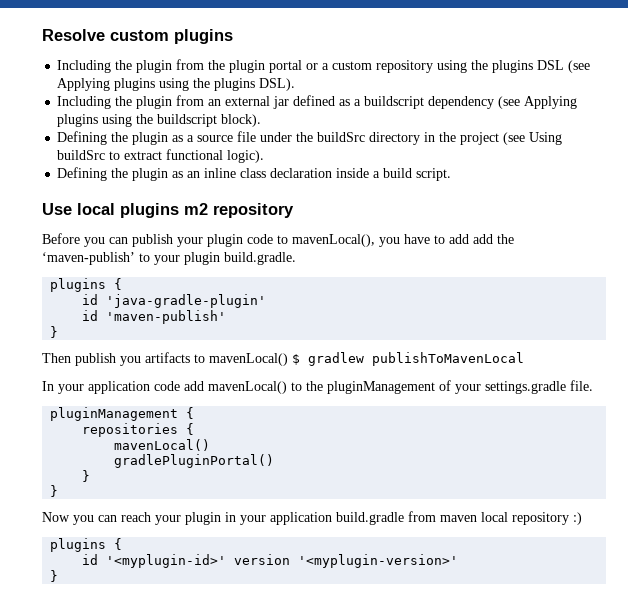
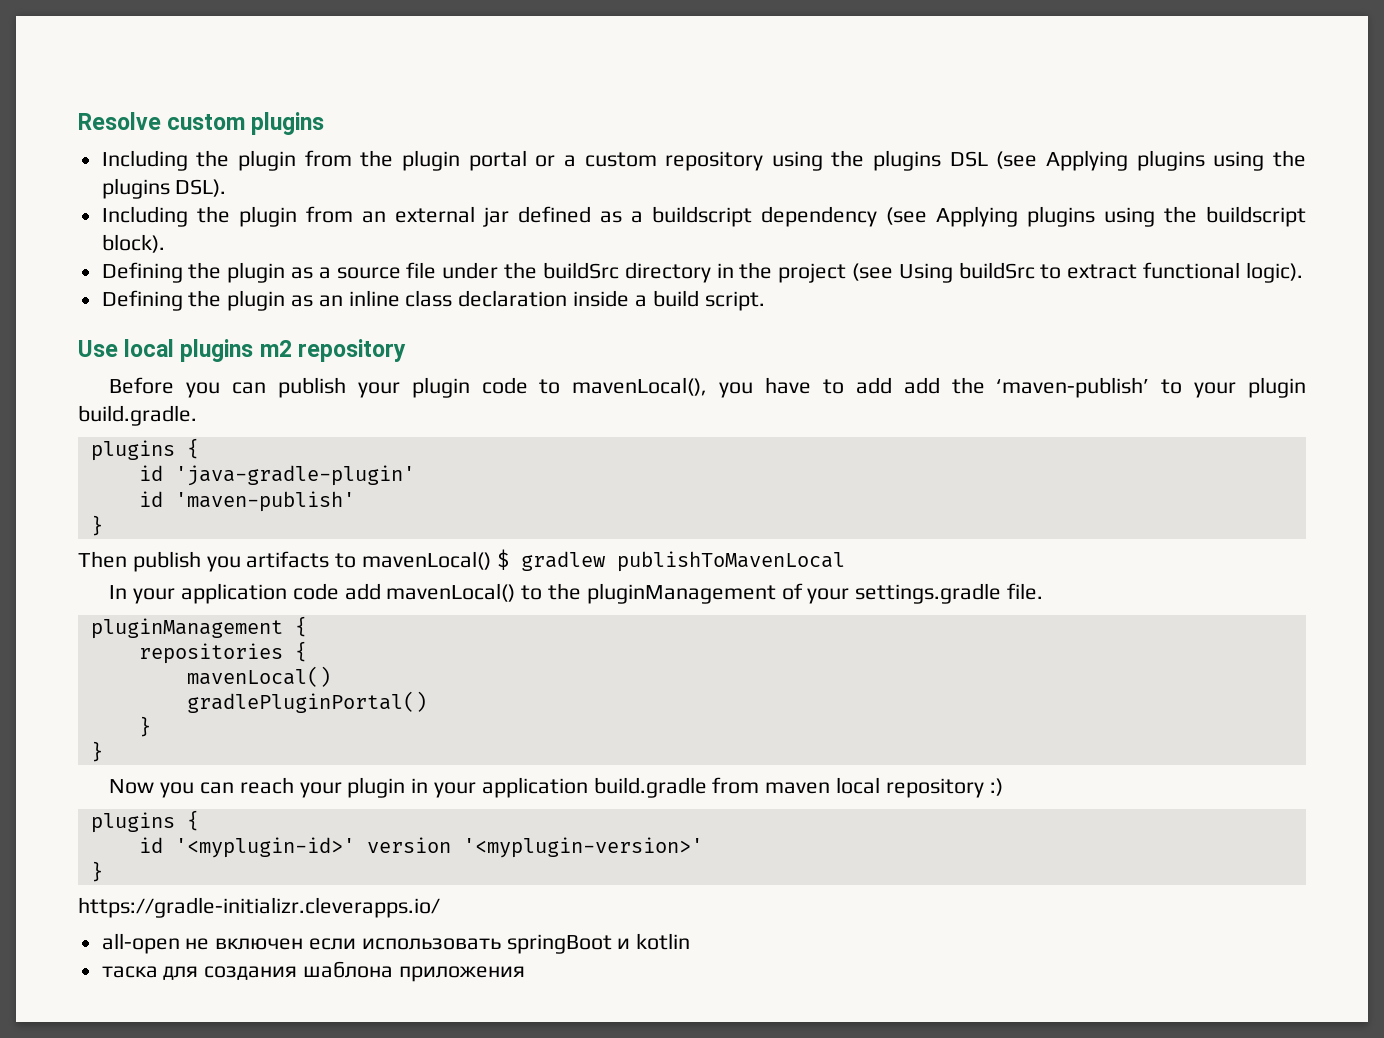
+ https://gradle-initializr.cleverapps.io/
+ all-open не включен если использовать springBoot и kotlin
+ таска для создания шаблона приложения

